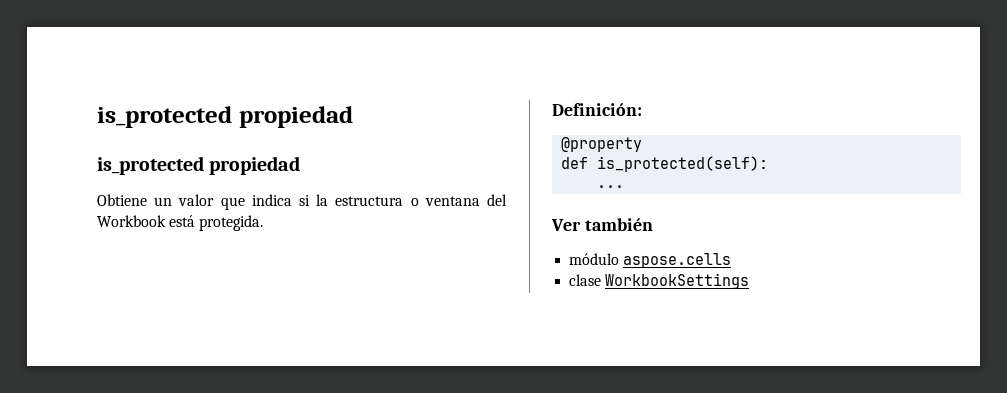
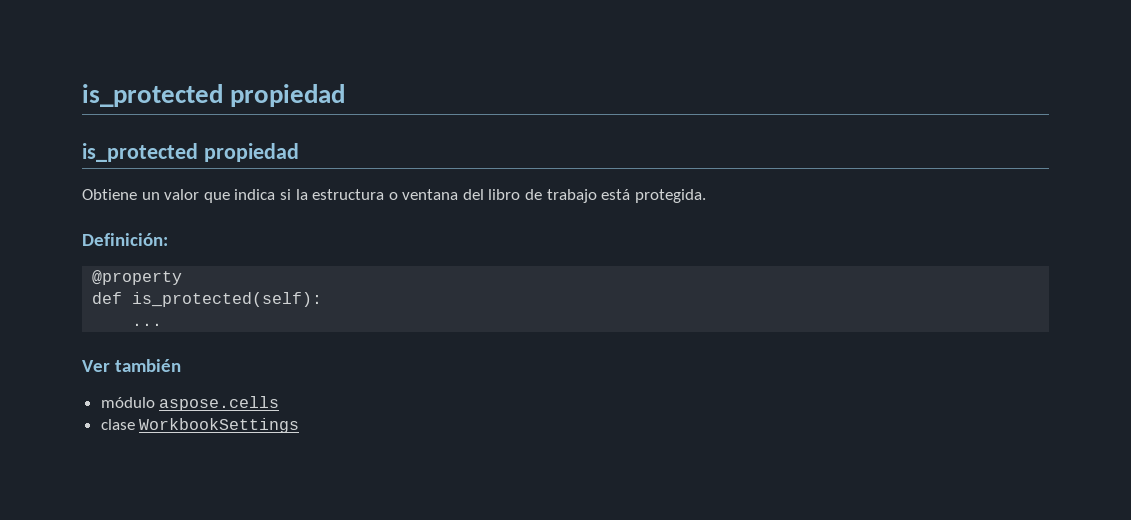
- Obtiene un valor que indica si la estructura o ventana del Workbook está protegida.
+ Obtiene un valor que indica si la estructura o ventana del libro de trabajo está protegida.

